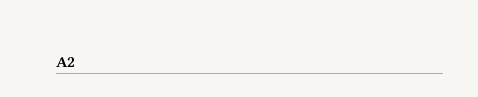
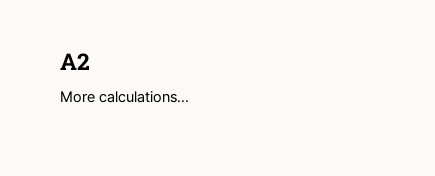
+ More calculations...

